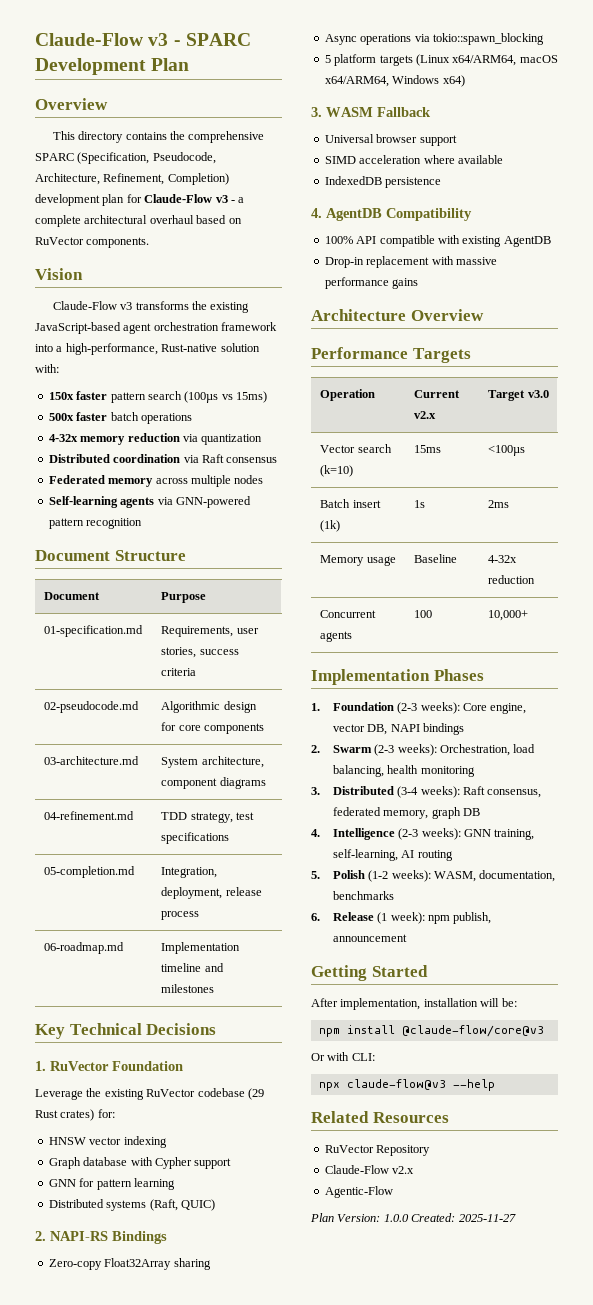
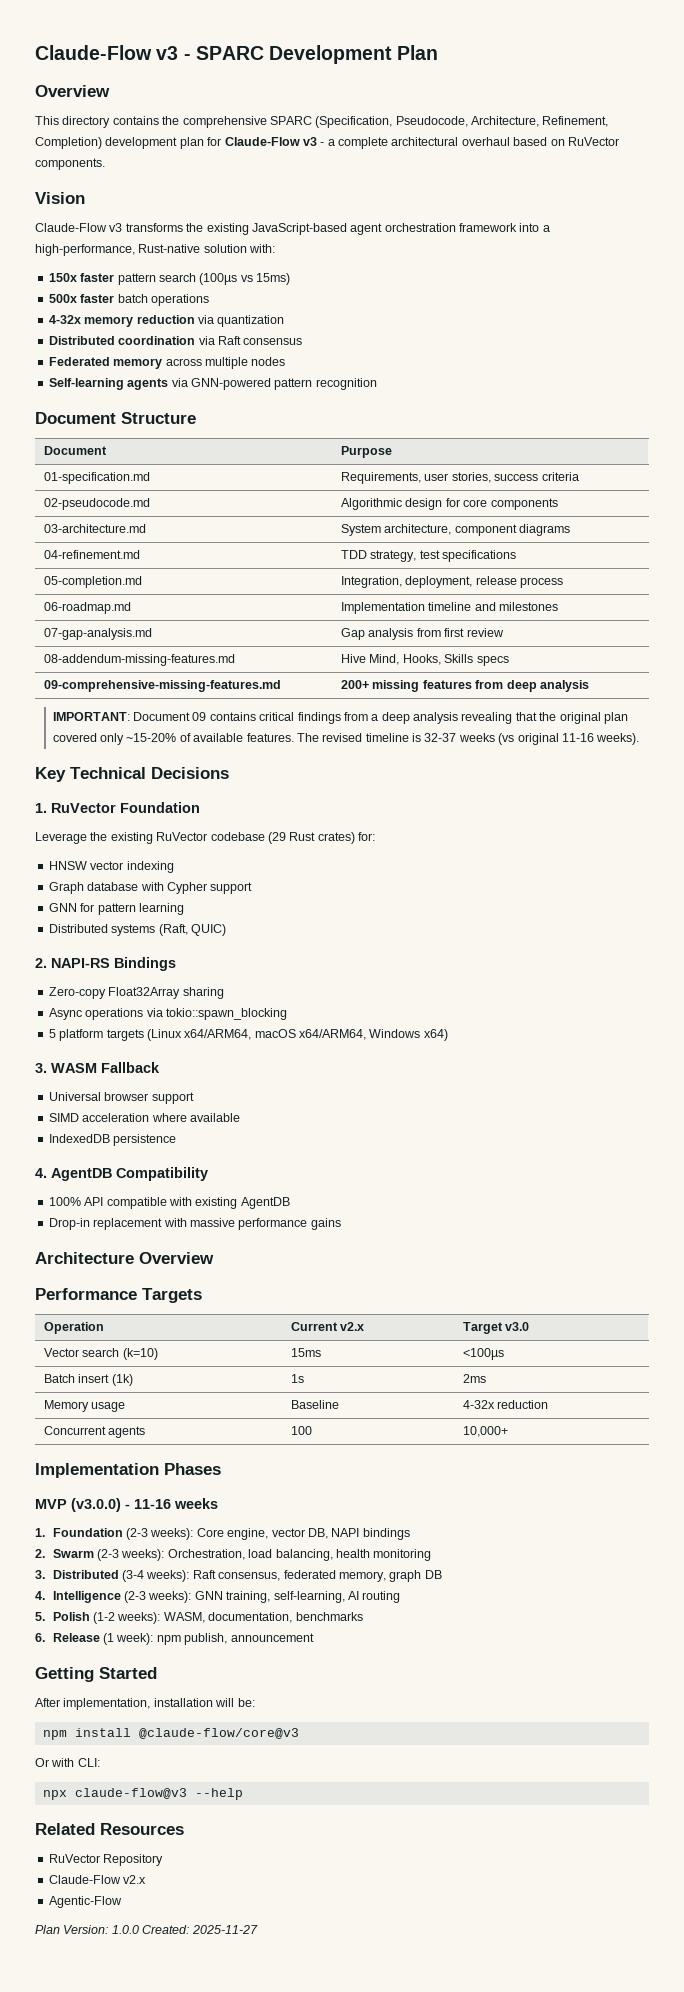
+ 07-gap-analysis.md | Gap analysis from first review
+ 08-addendum-missing-features.md | Hive Mind, Hooks, Skills specs
+ 09-comprehensive-missing-features.md | 200+ missing features from deep analysis
+ IMPORTANT: Document 09 contains critical findings from a deep analysis revealing that the original plan covered only ~15-20% of available features. The revised timeline is 32-37 weeks (vs original 11-16 weeks).
+ MVP (v3.0.0) - 11-16 weeks

